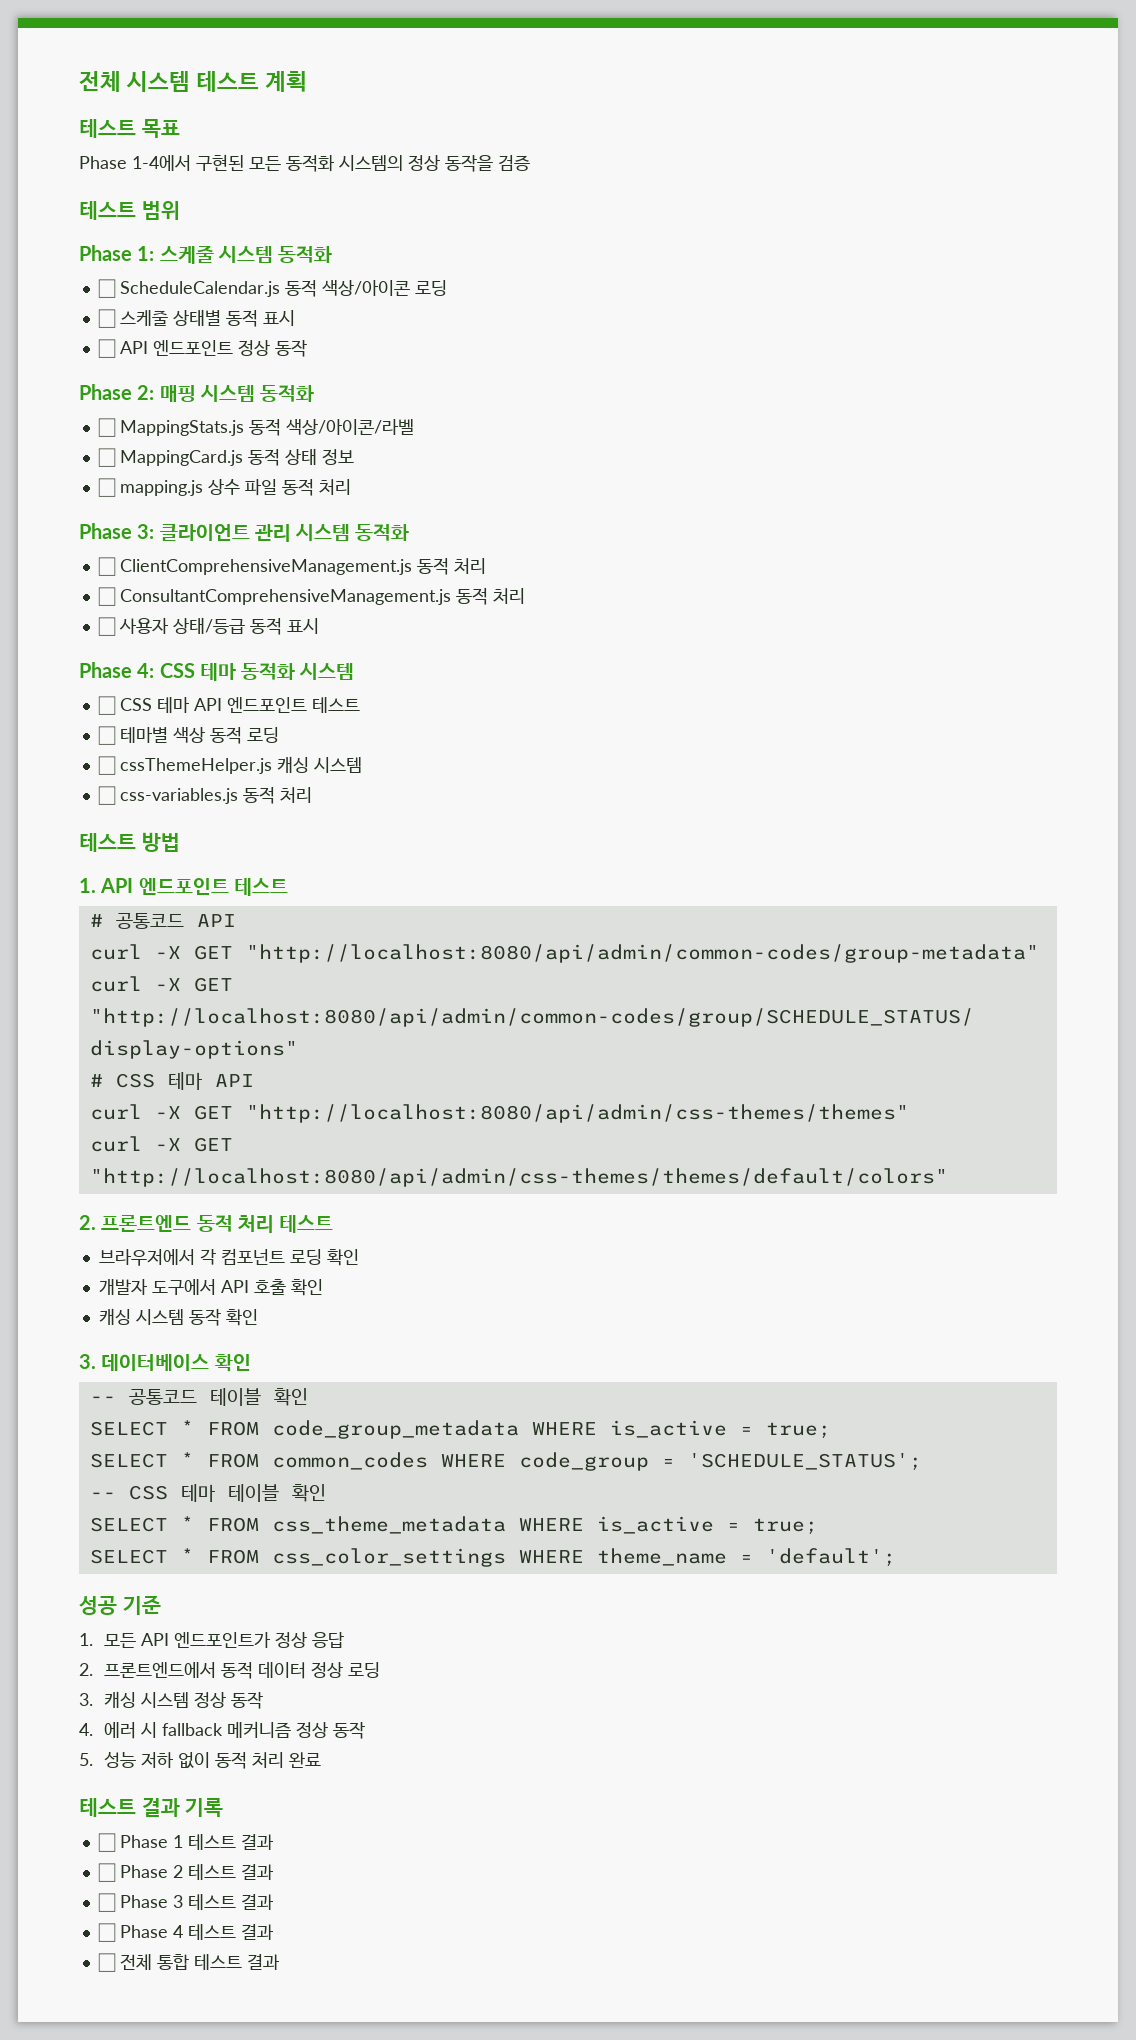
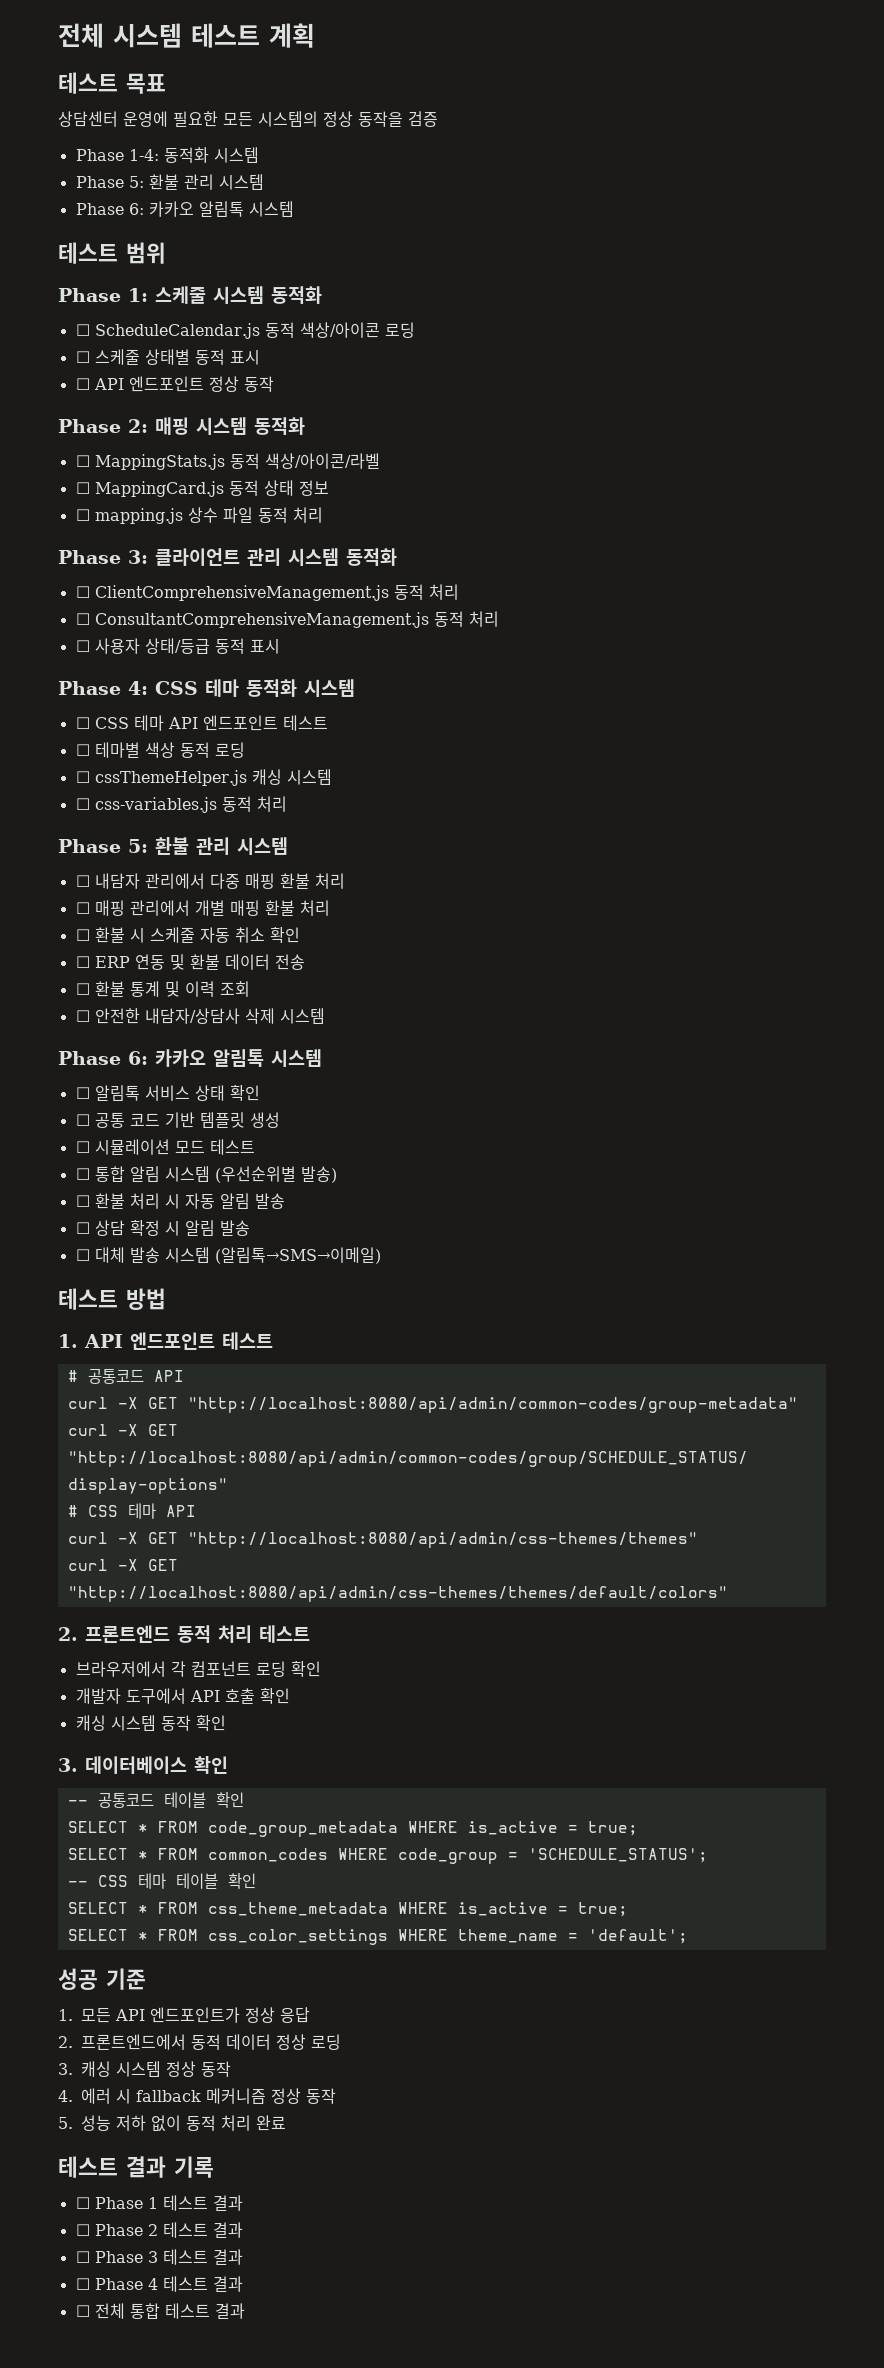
- Phase 1-4에서 구현된 모든 동적화 시스템의 정상 동작을 검증
+ 상담센터 운영에 필요한 모든 시스템의 정상 동작을 검증
+ Phase 1-4: 동적화 시스템
+ Phase 5: 환불 관리 시스템
+ Phase 6: 카카오 알림톡 시스템
  ☐ css-variables.js 동적 처리
+ Phase 5: 환불 관리 시스템
+ ☐ 내담자 관리에서 다중 매핑 환불 처리
+ ☐ 매핑 관리에서 개별 매핑 환불 처리
+ ☐ 환불 시 스케줄 자동 취소 확인
+ ☐ ERP 연동 및 환불 데이터 전송
+ ☐ 환불 통계 및 이력 조회
+ ☐ 안전한 내담자/상담사 삭제 시스템
+ Phase 6: 카카오 알림톡 시스템
+ ☐ 알림톡 서비스 상태 확인
+ ☐ 공통 코드 기반 템플릿 생성
+ ☐ 시뮬레이션 모드 테스트
+ ☐ 통합 알림 시스템 (우선순위별 발송)
+ ☐ 환불 처리 시 자동 알림 발송
+ ☐ 상담 확정 시 알림 발송
+ ☐ 대체 발송 시스템 (알림톡→SMS→이메일)

